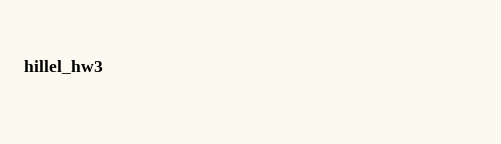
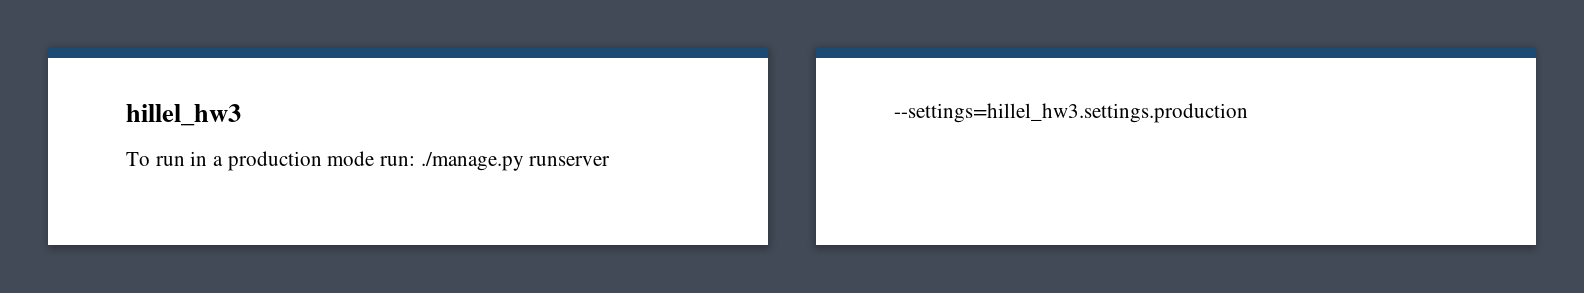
+ To run in a production mode run: ./manage.py runserver --settings=hillel_hw3.settings.production

